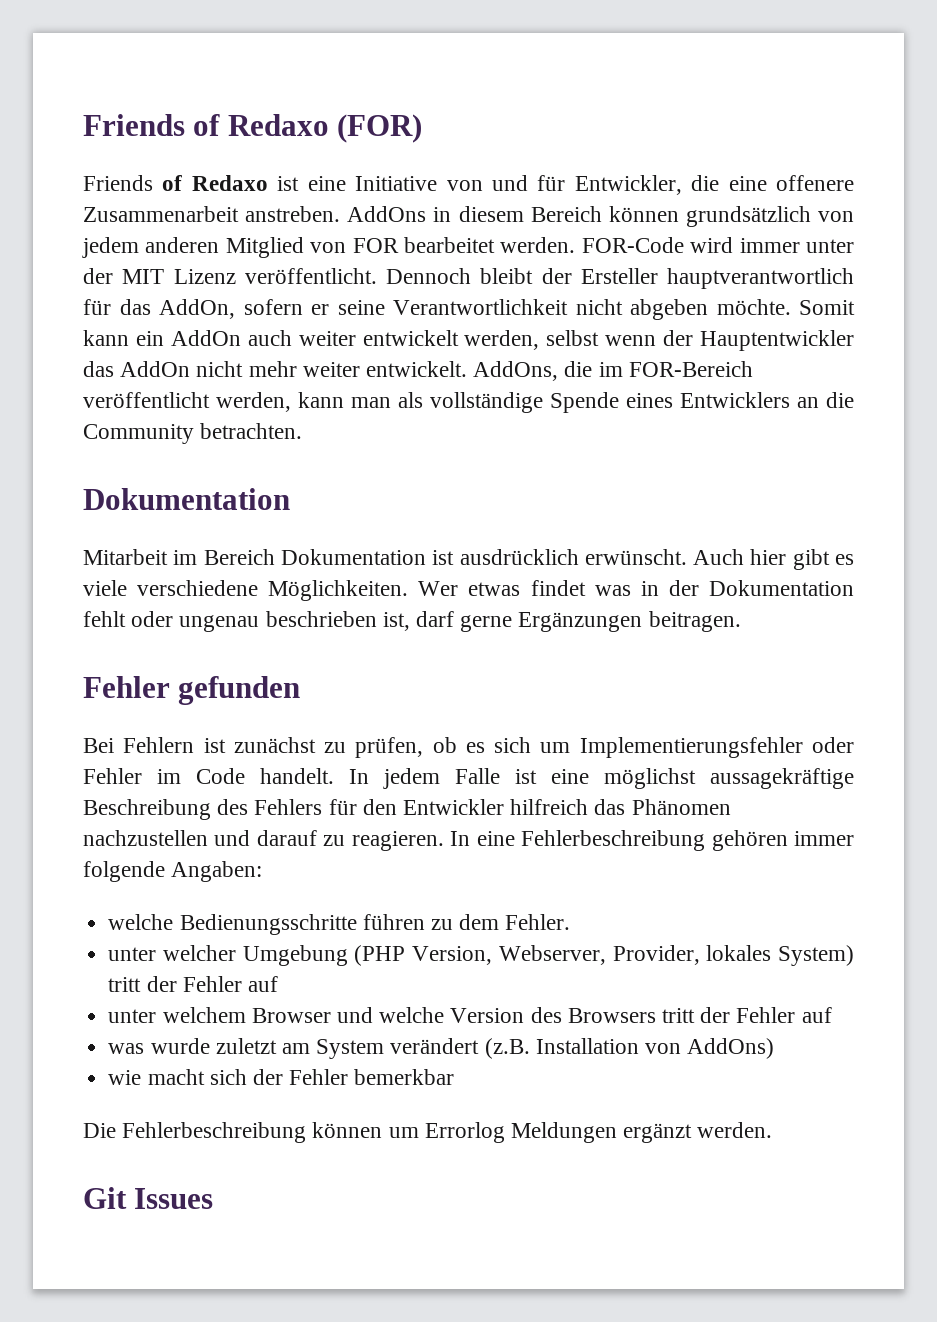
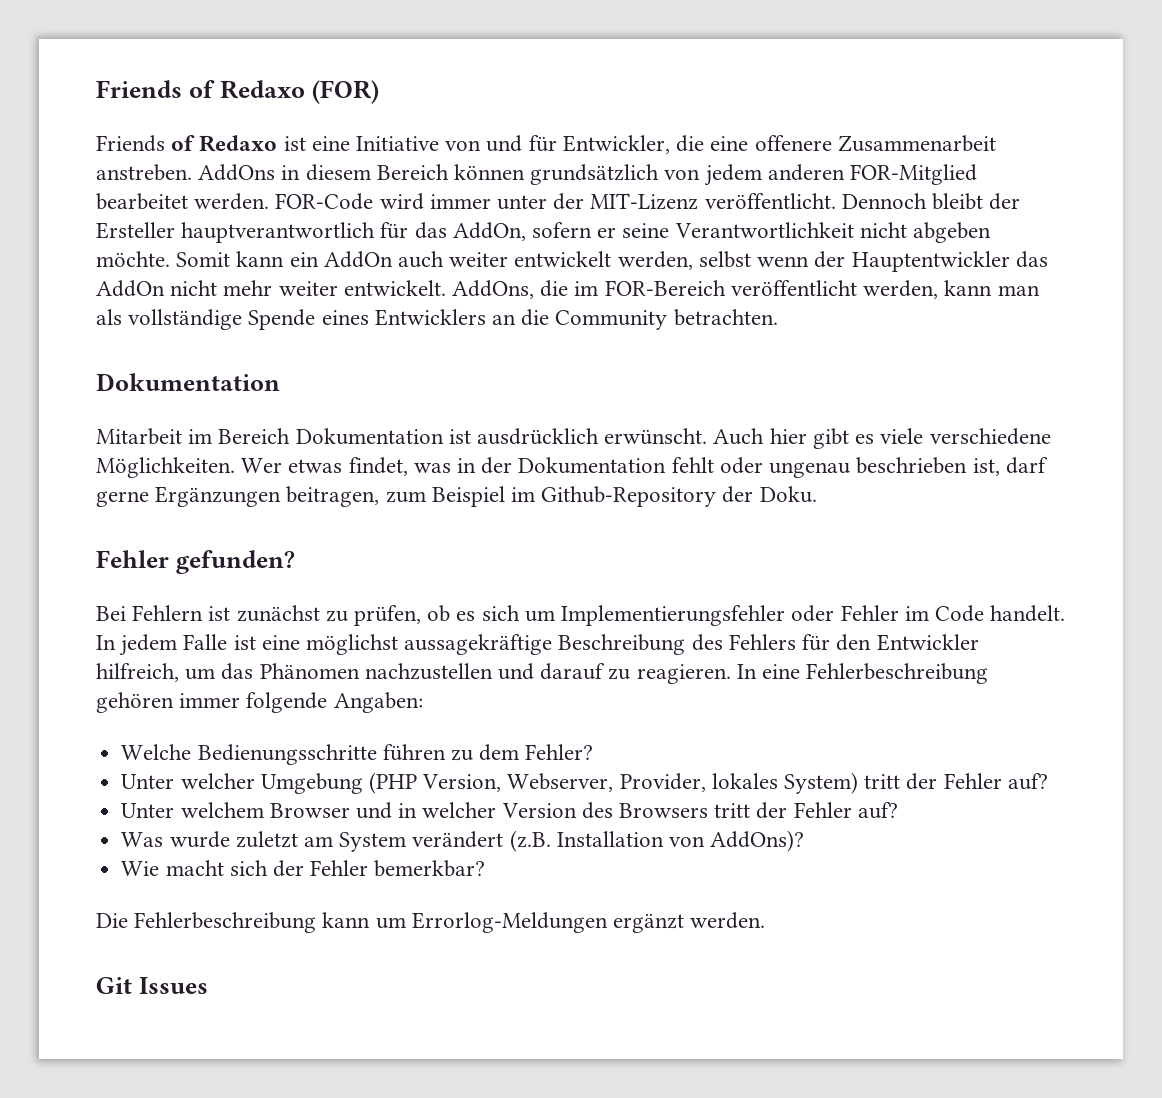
- AddOns in diesem Bereich können grundsätzlich von jedem anderen Mitglied von FOR bearbeitet werden.
+ AddOns in diesem Bereich können grundsätzlich von jedem anderen FOR-Mitglied bearbeitet werden.
- FOR-Code wird immer unter der MIT Lizenz veröffentlicht.
+ FOR-Code wird immer unter der MIT-Lizenz veröffentlicht.
- Wer etwas findet was in der Dokumentation fehlt oder ungenau beschrieben ist, darf gerne Ergänzungen beitragen.
- Fehler gefunden
+ Wer etwas findet, was in der Dokumentation fehlt oder ungenau beschrieben ist, darf gerne Ergänzungen beitragen, zum Beispiel im Github-Repository der Doku.
+ Fehler gefunden?
- In jedem Falle ist eine möglichst aussagekräftige Beschreibung des Fehlers für den Entwickler hilfreich das Phänomen nachzustellen und darauf zu reagieren.
+ In jedem Falle ist eine möglichst aussagekräftige Beschreibung des Fehlers für den Entwickler hilfreich, um das Phänomen nachzustellen und darauf zu reagieren.
- welche Bedienungsschritte führen zu dem Fehler.
- unter welcher Umgebung (PHP Version, Webserver, Provider, lokales System) tritt der Fehler auf
- unter welchem Browser und welche Version des Browsers tritt der Fehler auf
- was wurde zuletzt am System verändert (z.B. Installation von AddOns)
- wie macht sich der Fehler bemerkbar
+ Welche Bedienungsschritte führen zu dem Fehler?
+ Unter welcher Umgebung (PHP Version, Webserver, Provider, lokales System) tritt der Fehler auf?
+ Unter welchem Browser und in welcher Version des Browsers tritt der Fehler auf?
+ Was wurde zuletzt am System verändert (z.B. Installation von AddOns)?
+ Wie macht sich der Fehler bemerkbar?
- Die Fehlerbeschreibung können um Errorlog Meldungen ergänzt werden.
+ Die Fehlerbeschreibung kann um Errorlog-Meldungen ergänzt werden.

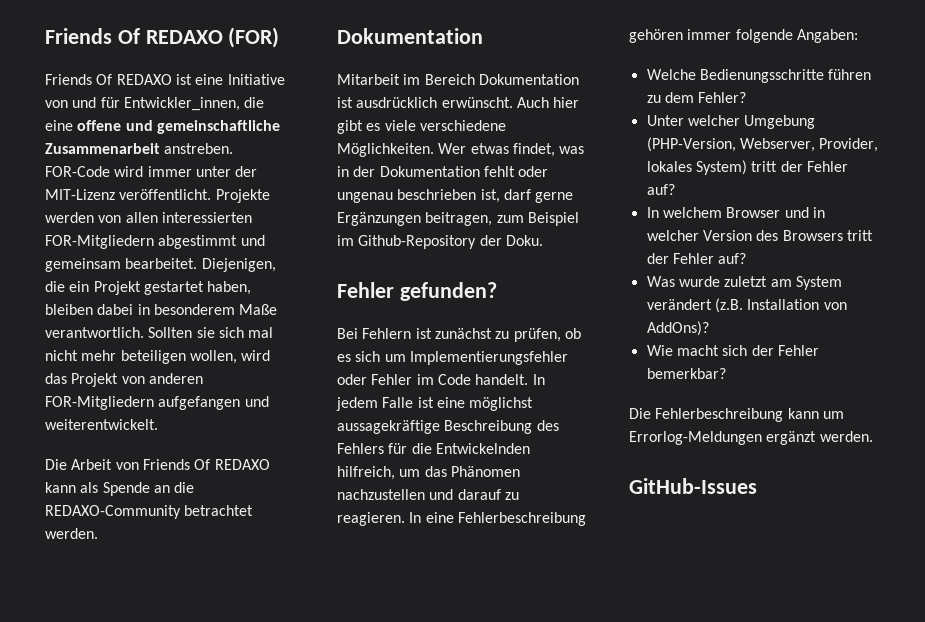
- Friends of Redaxo (FOR)
+ Friends Of REDAXO (FOR)
- Friends of Redaxo ist eine Initiative von und für Entwickler, die eine offenere Zusammenarbeit anstreben. AddOns in diesem Bereich können grundsätzlich von jedem anderen FOR-Mitglied bearbeitet werden.
+ Friends Of REDAXO ist eine Initiative von und für Entwickler_innen, die eine offene und gemeinschaftliche Zusammenarbeit anstreben.
- Dennoch bleibt der Ersteller hauptverantwortlich für das AddOn, sofern er seine Verantwortlichkeit nicht abgeben möchte. Somit kann ein AddOn auch weiter entwickelt werden, selbst wenn der Hauptentwickler das AddOn nicht mehr weiter entwickelt. AddOns, die im FOR-Bereich veröffentlicht werden, kann man als vollständige Spende eines Entwicklers an die Community betrachten.
+ Projekte werden von allen interessierten FOR-Mitgliedern abgestimmt und gemeinsam bearbeitet. Diejenigen, die ein Projekt gestartet haben, bleiben dabei in besonderem Maße verantwortlich. Sollten sie sich mal nicht mehr beteiligen wollen, wird das Projekt von anderen FOR-Mitgliedern aufgefangen und weiterentwickelt.
+ Die Arbeit von Friends Of REDAXO kann als Spende an die REDAXO-Community betrachtet werden.
- In jedem Falle ist eine möglichst aussagekräftige Beschreibung des Fehlers für den Entwickler hilfreich, um das Phänomen nachzustellen und darauf zu reagieren.
+ In jedem Falle ist eine möglichst aussagekräftige Beschreibung des Fehlers für die Entwickelnden hilfreich, um das Phänomen nachzustellen und darauf zu reagieren.
- Unter welcher Umgebung (PHP Version, Webserver, Provider, lokales System) tritt der Fehler auf?
+ Unter welcher Umgebung (PHP-Version, Webserver, Provider, lokales System) tritt der Fehler auf?
- Unter welchem Browser und in welcher Version des Browsers tritt der Fehler auf?
+ In welchem Browser und in welcher Version des Browsers tritt der Fehler auf?
- Git Issues
+ GitHub-Issues

